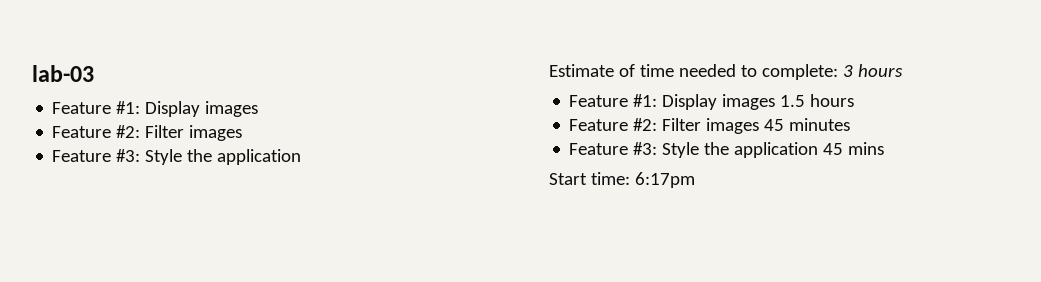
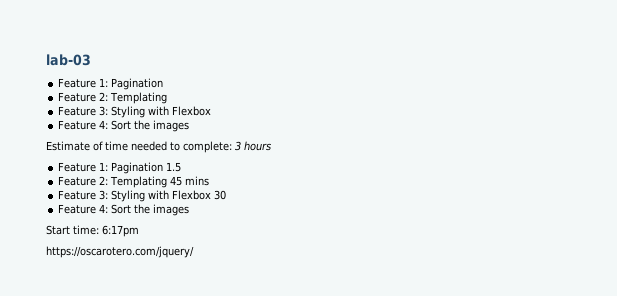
  lab-03
- Feature #1: Display images
- Feature #2: Filter images
- Feature #3: Style the application
+ Feature 1: Pagination
+ Feature 2: Templating
+ Feature 3: Styling with Flexbox
+ Feature 4: Sort the images
- Feature #1: Display images 1.5 hours
- Feature #2: Filter images 45 minutes
- Feature #3: Style the application 45 mins
+ Feature 1: Pagination 1.5
+ Feature 2: Templating 45 mins
+ Feature 3: Styling with Flexbox 30
+ Feature 4: Sort the images
+ https://oscarotero.com/jquery/

